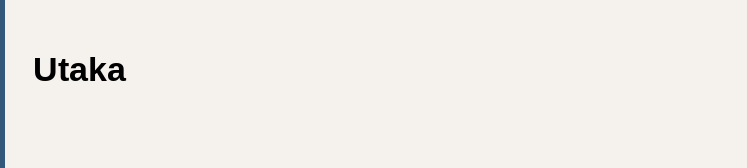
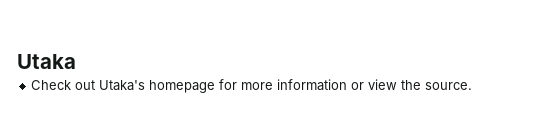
+ Check out Utaka's homepage for more information or view the source.

